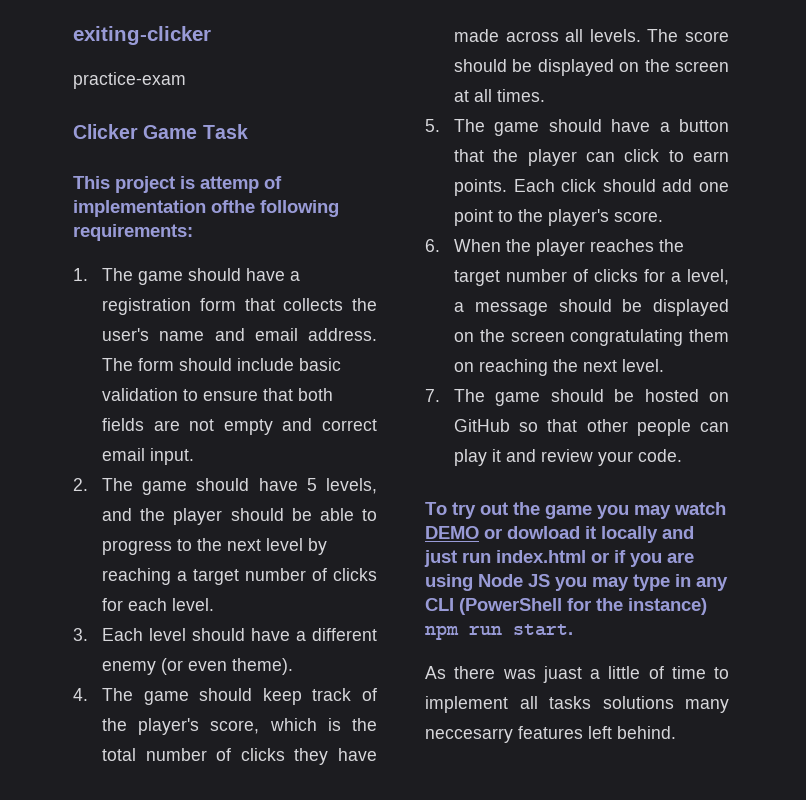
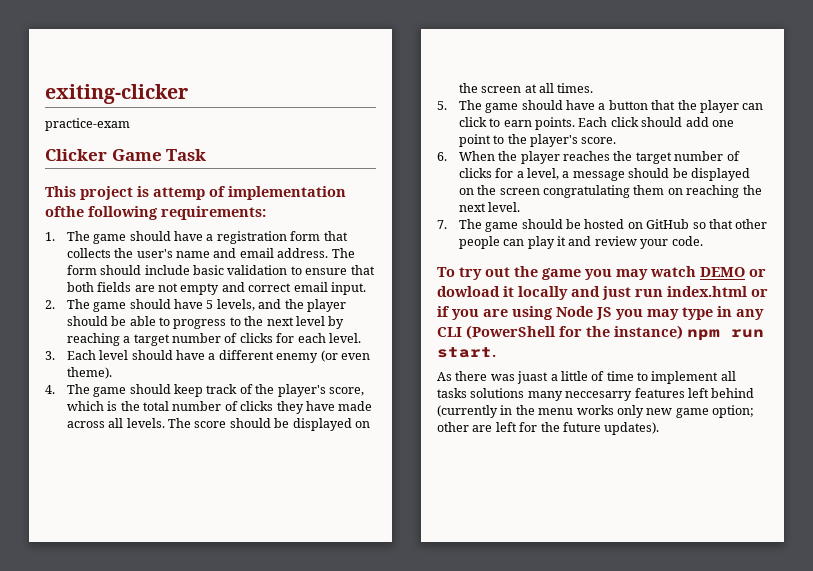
- As there was juast a little of time to implement all tasks solutions many neccesarry features left behind.
+ As there was juast a little of time to implement all tasks solutions many neccesarry features left behind (currently in the menu works only new game option; other are left for the future updates).

